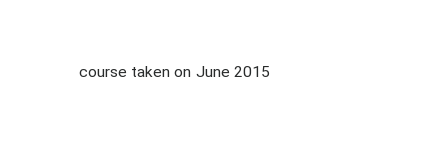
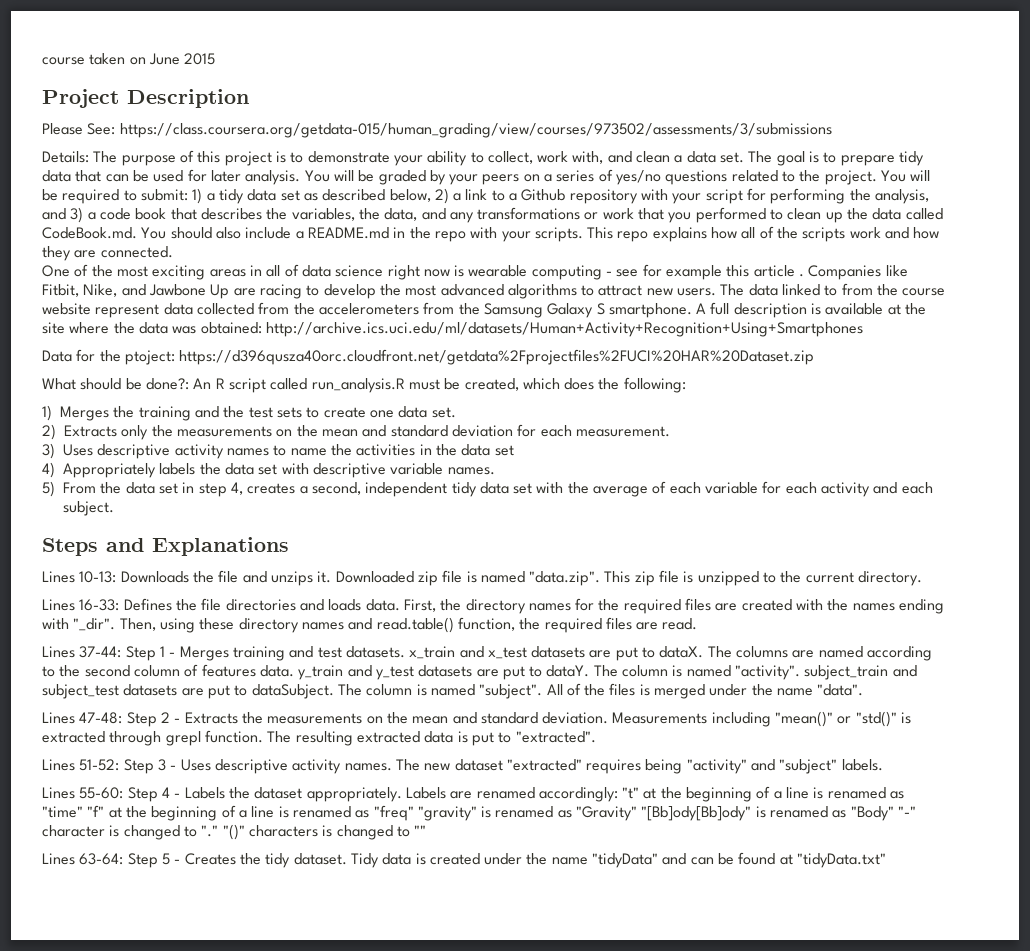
+ Project Description
+ Please See: https://class.coursera.org/getdata-015/human_grading/view/courses/973502/assessments/3/submissions
+ Details: The purpose of this project is to demonstrate your ability to collect, work with, and clean a data set. The goal is to prepare tidy data that can be used for later analysis. You will be graded by your peers on a series of yes/no questions related to the project. You will be required to submit: 1) a tidy data set as described below, 2) a link to a Github repository with your script for performing the analysis, and 3) a code book that describes the variables, the data, and any transformations or work that you performed to clean up the data called CodeBook.md. You should also include a README.md in the repo with your scripts. This repo explains how all of the scripts work and how they are connected.
+ One of the most exciting areas in all of data science right now is wearable computing - see for example this article . Companies like Fitbit, Nike, and Jawbone Up are racing to develop the most advanced algorithms to attract new users. The data linked to from the course website represent data collected from the accelerometers from the Samsung Galaxy S smartphone. A full description is available at the site where the data was obtained: http://archive.ics.uci.edu/ml/datasets/Human+Activity+Recognition+Using+Smartphones
+ Data for the ptoject: https://d396qusza40orc.cloudfront.net/getdata%2Fprojectfiles%2FUCI%20HAR%20Dataset.zip
+ What should be done?: An R script called run_analysis.R must be created, which does the following:
+ 1) Merges the training and the test sets to create one data set.
+ 2) Extracts only the measurements on the mean and standard deviation for each measurement.
+ 3) Uses descriptive activity names to name the activities in the data set
+ 4) Appropriately labels the data set with descriptive variable names.
+ 5) From the data set in step 4, creates a second, independent tidy data set with the average of each variable for each activity and each subject.
+ Steps and Explanations
+ Lines 10-13: Downloads the file and unzips it. Downloaded zip file is named "data.zip". This zip file is unzipped to the current directory.
+ Lines 16-33: Defines the file directories and loads data. First, the directory names for the required files are created with the names ending with "_dir". Then, using these directory names and read.table() function, the required files are read.
+ Lines 37-44: Step 1 - Merges training and test datasets. x_train and x_test datasets are put to dataX. The columns are named according to the second column of features data. y_train and y_test datasets are put to dataY. The column is named "activity". subject_train and subject_test datasets are put to dataSubject. The column is named "subject". All of the files is merged under the name "data".
+ Lines 47-48: Step 2 - Extracts the measurements on the mean and standard deviation. Measurements including "mean()" or "std()" is extracted through grepl function. The resulting extracted data is put to "extracted".
+ Lines 51-52: Step 3 - Uses descriptive activity names. The new dataset "extracted" requires being "activity" and "subject" labels.
+ Lines 55-60: Step 4 - Labels the dataset appropriately. Labels are renamed accordingly: "t" at the beginning of a line is renamed as "time" "f" at the beginning of a line is renamed as "freq" "gravity" is renamed as "Gravity" "[Bb]ody[Bb]ody" is renamed as "Body" "-" character is changed to "." "()" characters is changed to ""
+ Lines 63-64: Step 5 - Creates the tidy dataset. Tidy data is created under the name "tidyData" and can be found at "tidyData.txt"

